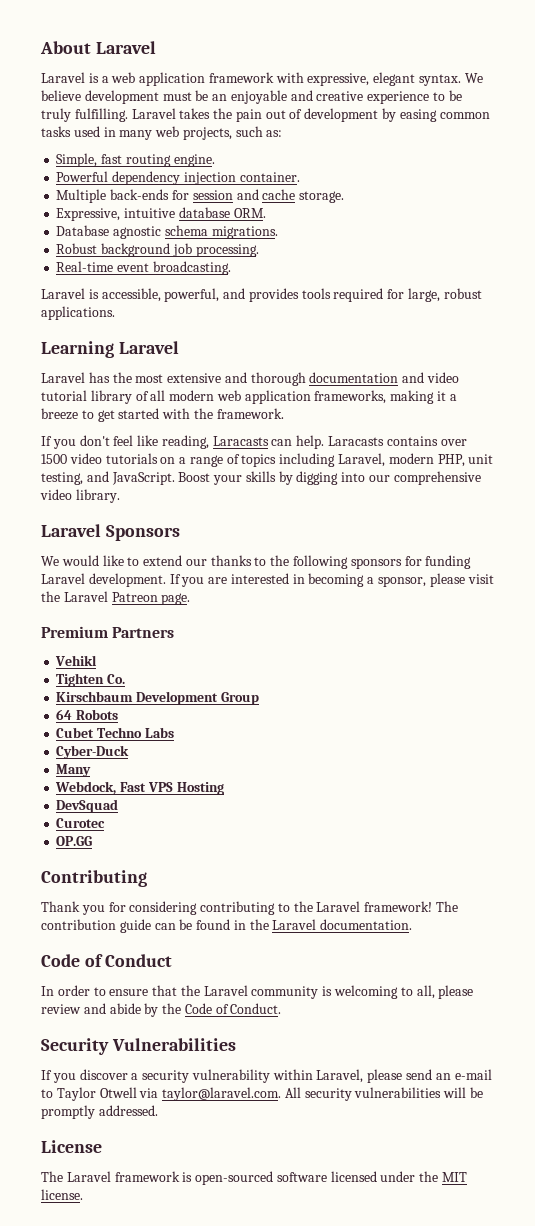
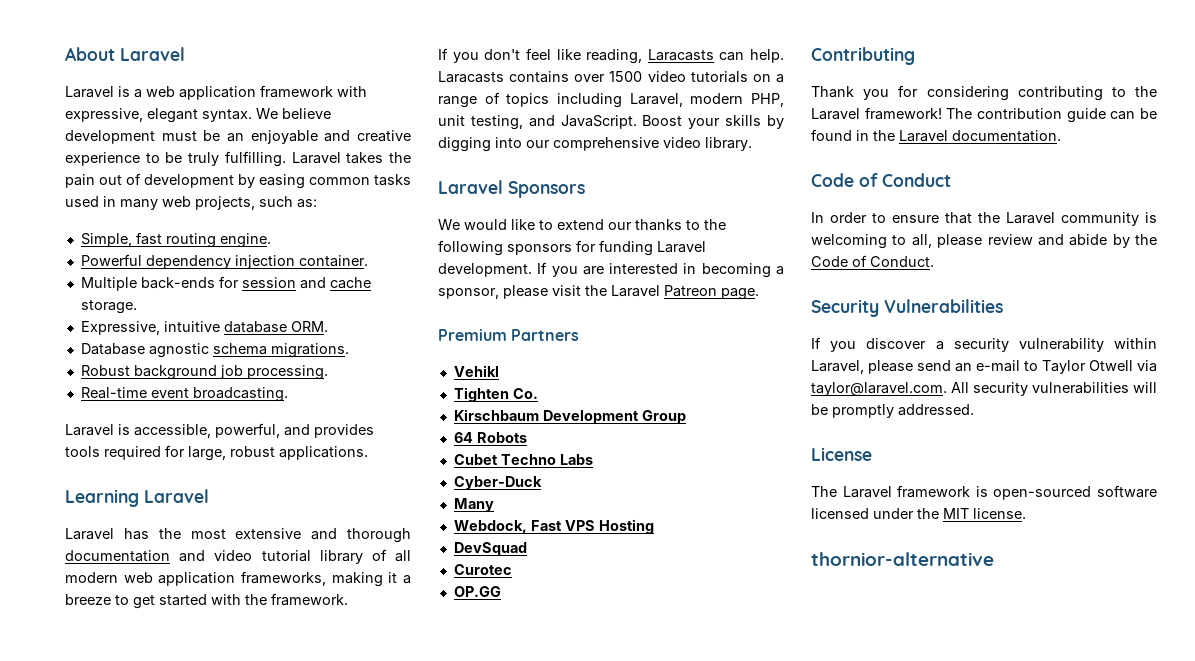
+ thornior-alternative

